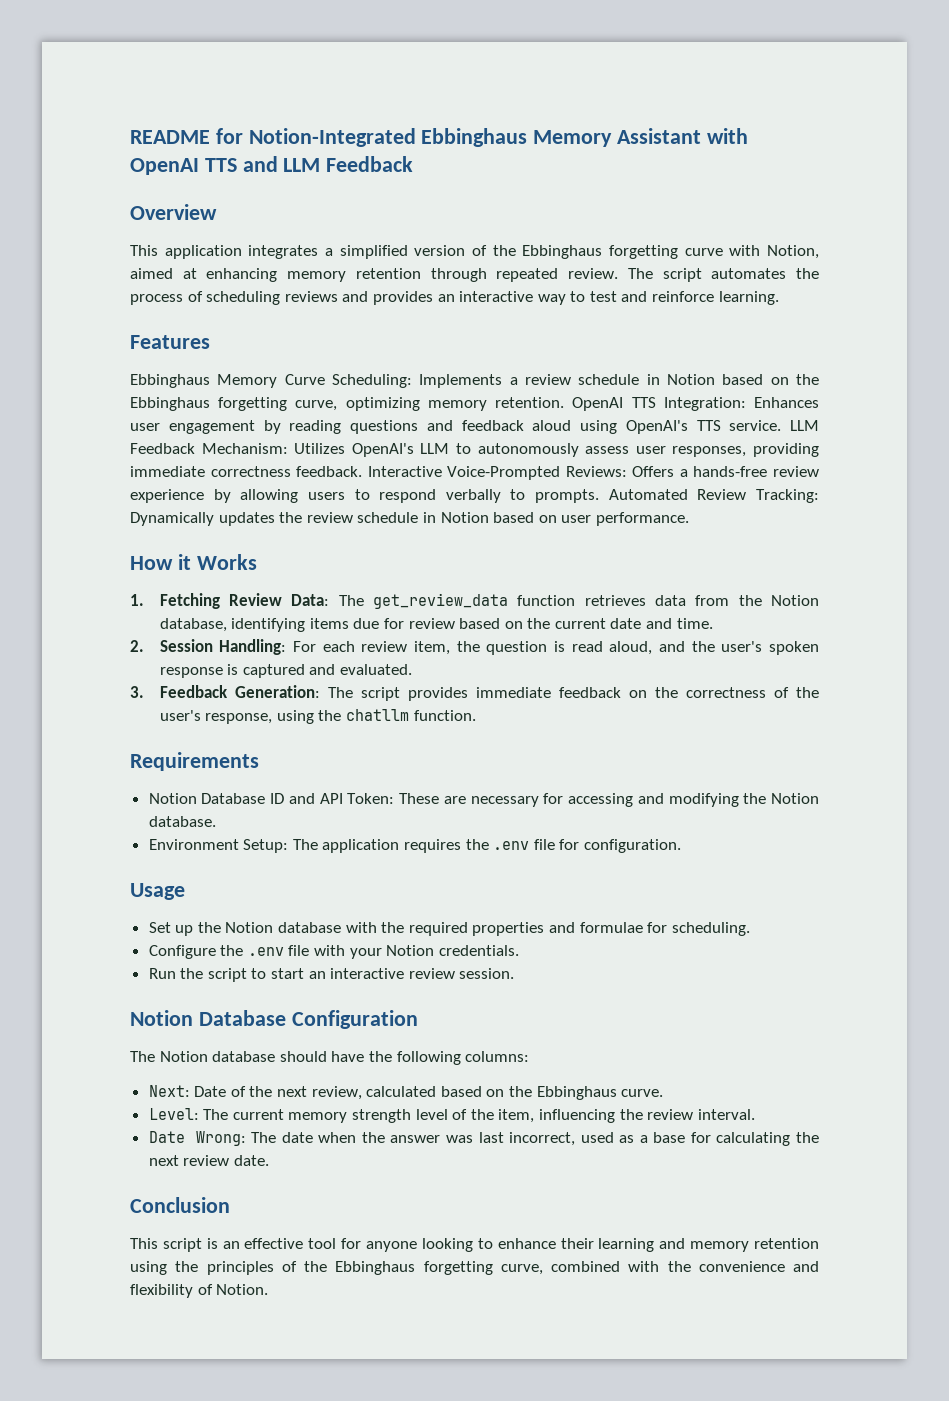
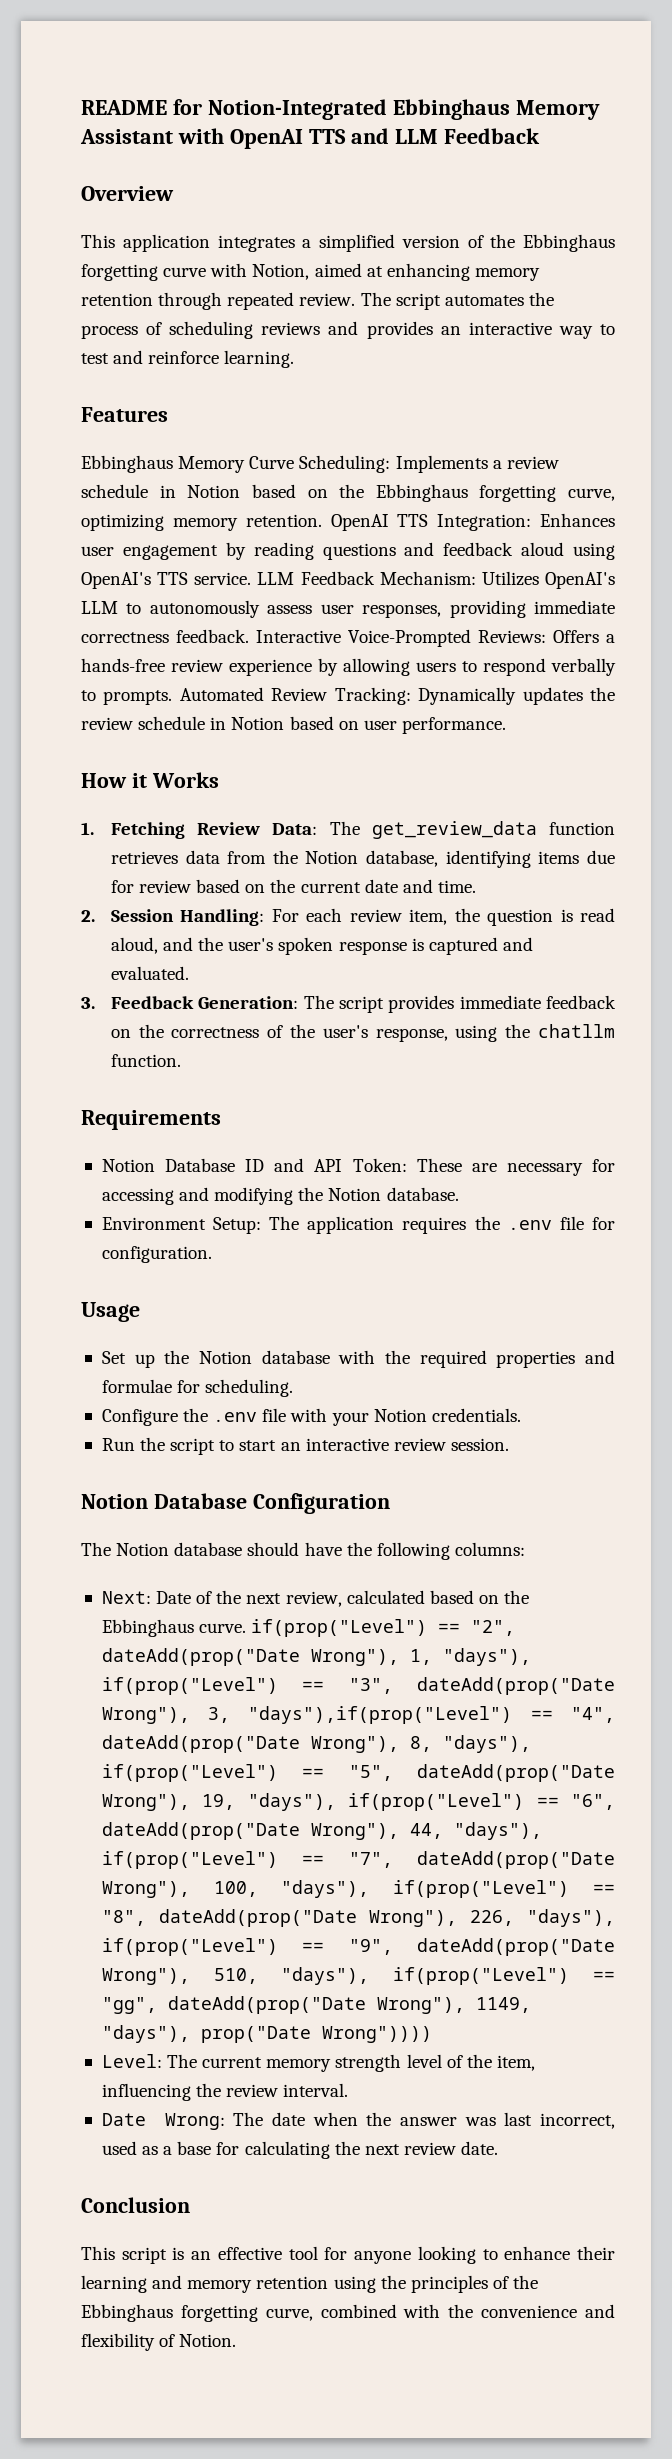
- Next: Date of the next review, calculated based on the Ebbinghaus curve.
+ Next: Date of the next review, calculated based on the Ebbinghaus curve. if(prop("Level") == "2", dateAdd(prop("Date Wrong"), 1, "days"), if(prop("Level") == "3", dateAdd(prop("Date Wrong"), 3, "days"),if(prop("Level") == "4", dateAdd(prop("Date Wrong"), 8, "days"), if(prop("Level") == "5", dateAdd(prop("Date Wrong"), 19, "days"), if(prop("Level") == "6", dateAdd(prop("Date Wrong"), 44, "days"), if(prop("Level") == "7", dateAdd(prop("Date Wrong"), 100, "days"), if(prop("Level") == "8", dateAdd(prop("Date Wrong"), 226, "days"), if(prop("Level") == "9", dateAdd(prop("Date Wrong"), 510, "days"), if(prop("Level") == "gg", dateAdd(prop("Date Wrong"), 1149, "days"), prop("Date Wrong"))))

